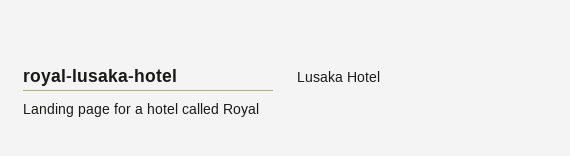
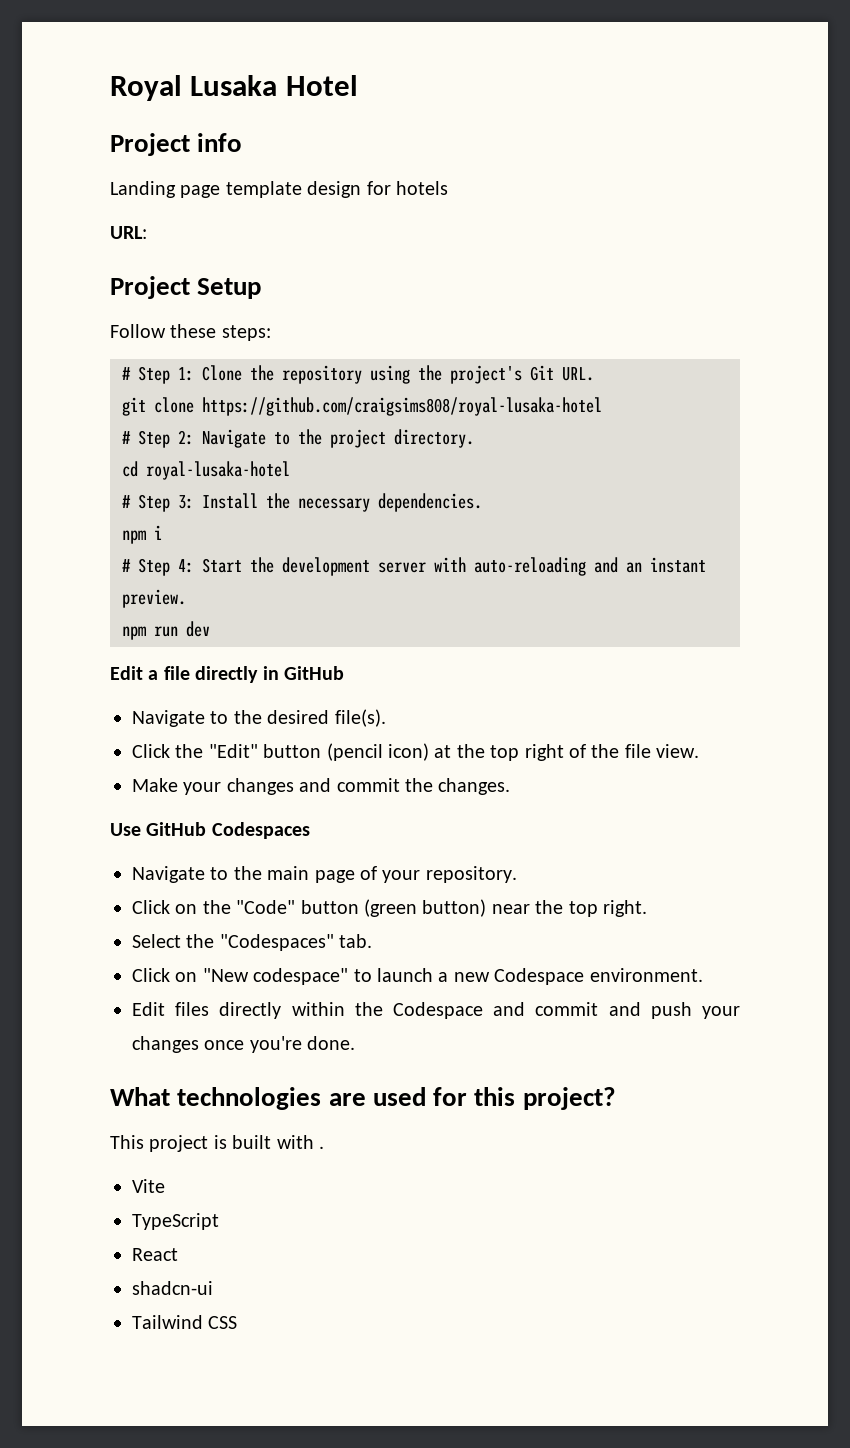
- royal-lusaka-hotel
- Landing page for a hotel called Royal Lusaka Hotel
+ Royal Lusaka Hotel
+ Project info
+ Landing page template design for hotels
+ URL:
+ Project Setup
+ Follow these steps:
+ # Step 1: Clone the repository using the project's Git URL.
+ git clone https://github.com/craigsims808/royal-lusaka-hotel
+ # Step 2: Navigate to the project directory.
+ cd royal-lusaka-hotel
+ # Step 3: Install the necessary dependencies.
+ npm i
+ # Step 4: Start the development server with auto-reloading and an instant preview.
+ npm run dev
+ Edit a file directly in GitHub
+ Navigate to the desired file(s).
+ Click the "Edit" button (pencil icon) at the top right of the file view.
+ Make your changes and commit the changes.
+ Use GitHub Codespaces
+ Navigate to the main page of your repository.
+ Click on the "Code" button (green button) near the top right.
+ Select the "Codespaces" tab.
+ Click on "New codespace" to launch a new Codespace environment.
+ Edit files directly within the Codespace and commit and push your changes once you're done.
+ What technologies are used for this project?
+ This project is built with .
+ Vite
+ TypeScript
+ React
+ shadcn-ui
+ Tailwind CSS

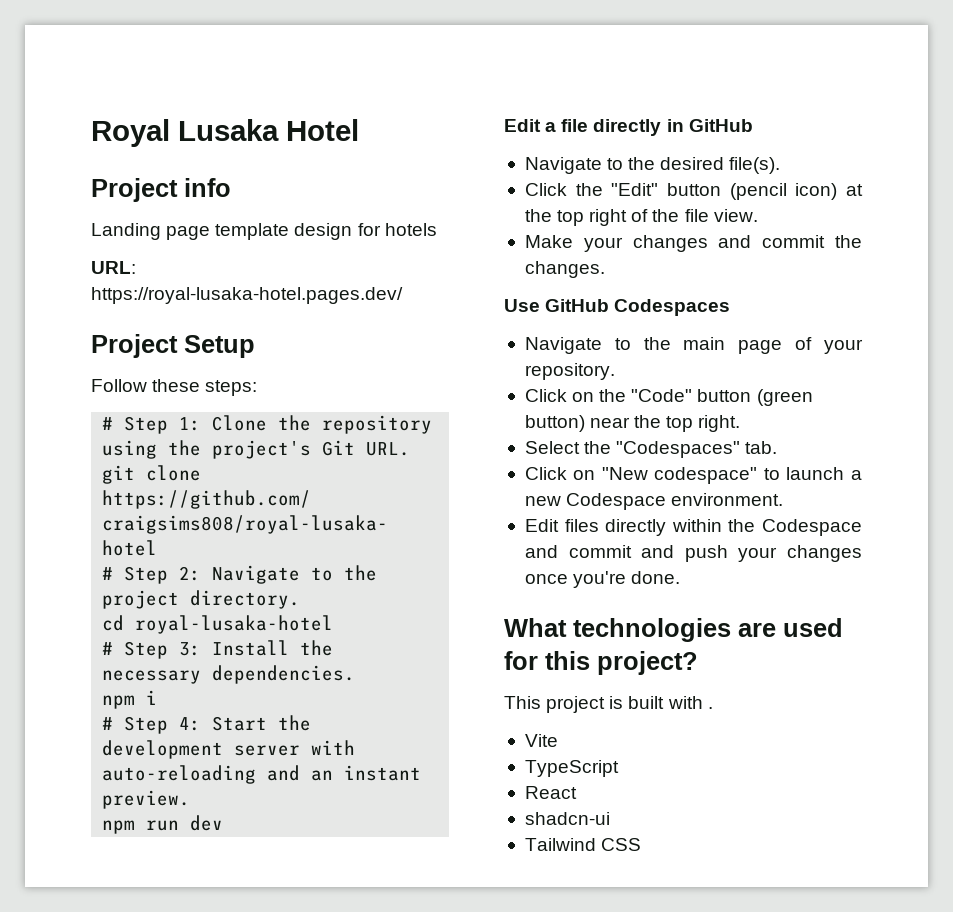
- URL:
+ URL: https://royal-lusaka-hotel.pages.dev/

